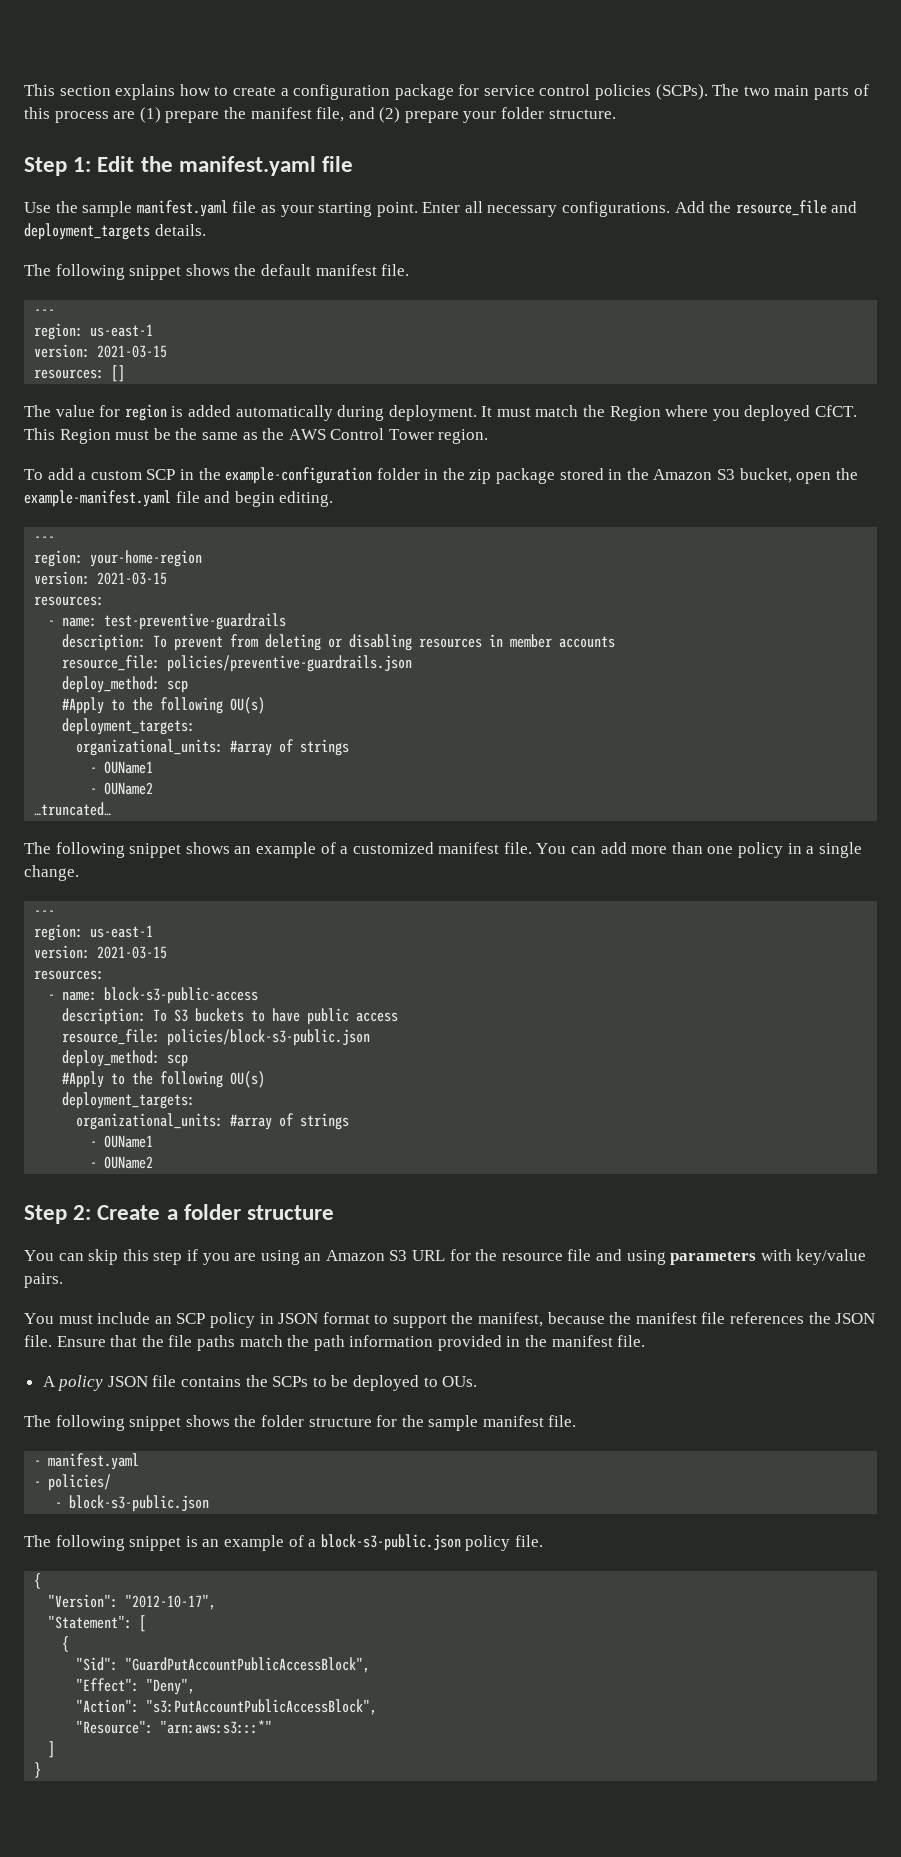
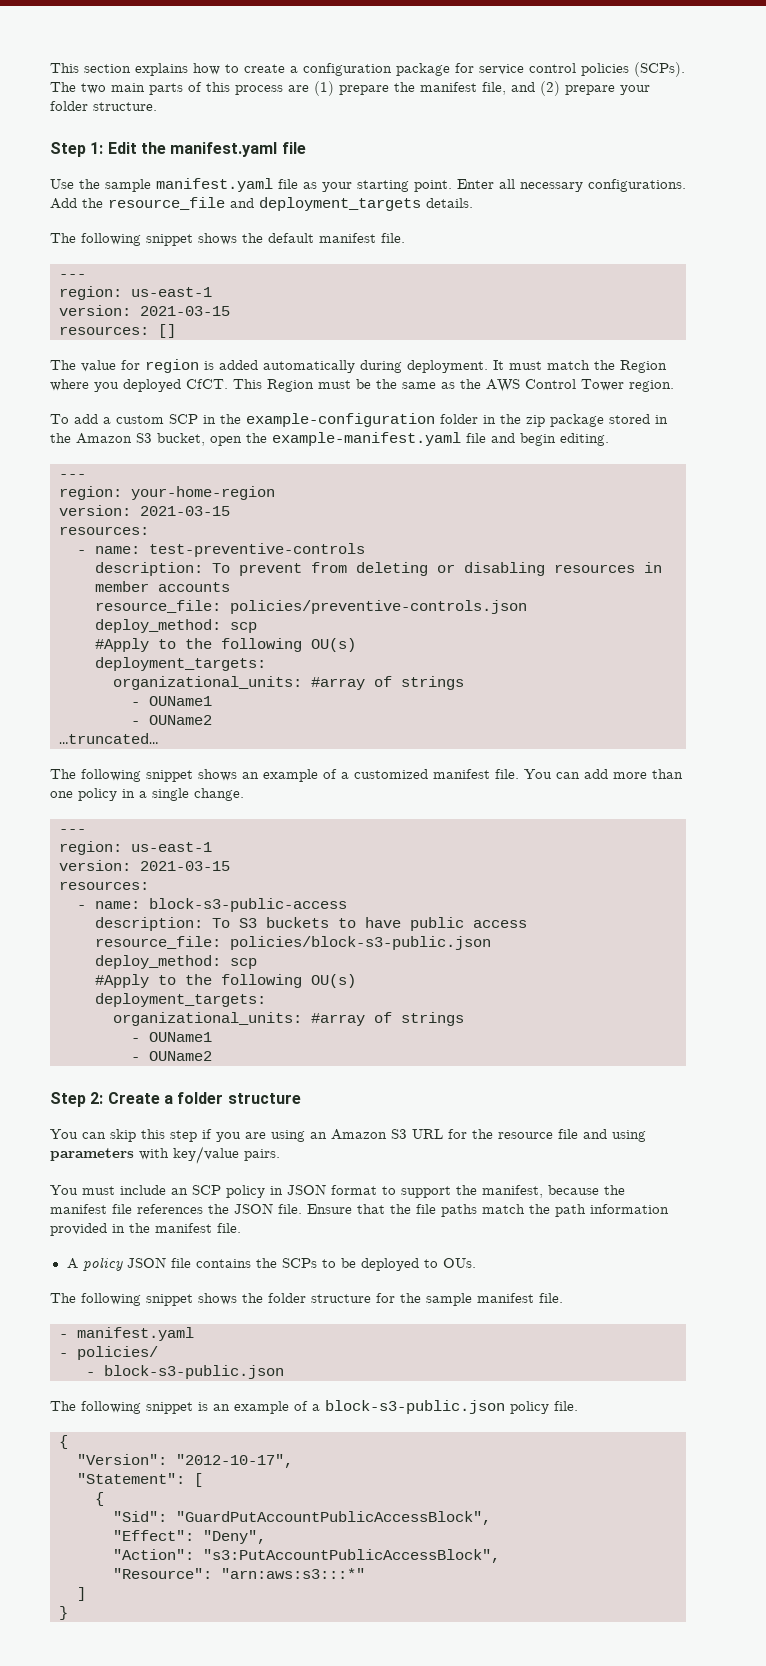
- - name: test-preventive-guardrails
+ - name: test-preventive-controls
- resource_file: policies/preventive-guardrails.json
+ resource_file: policies/preventive-controls.json

